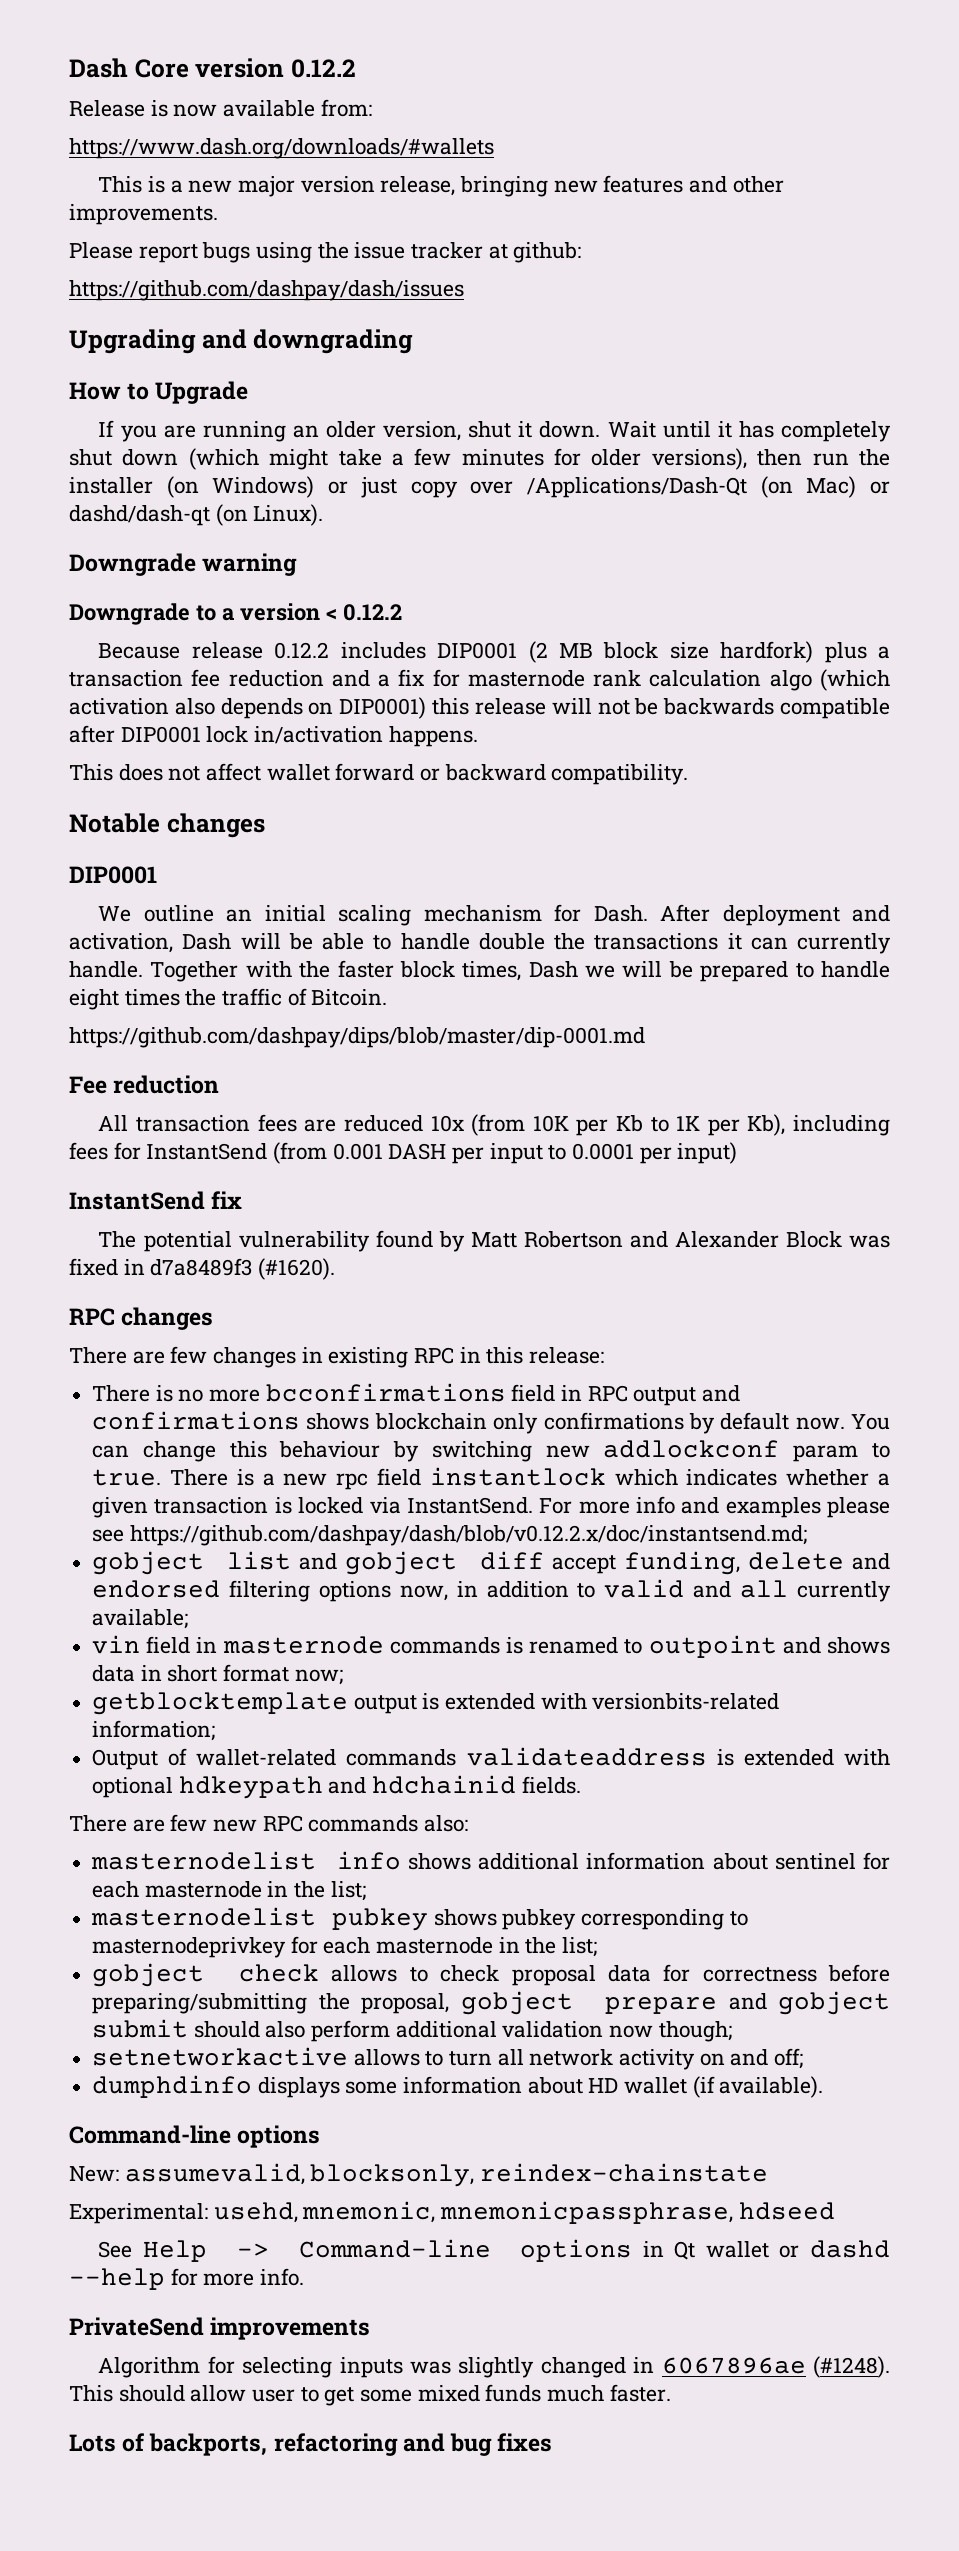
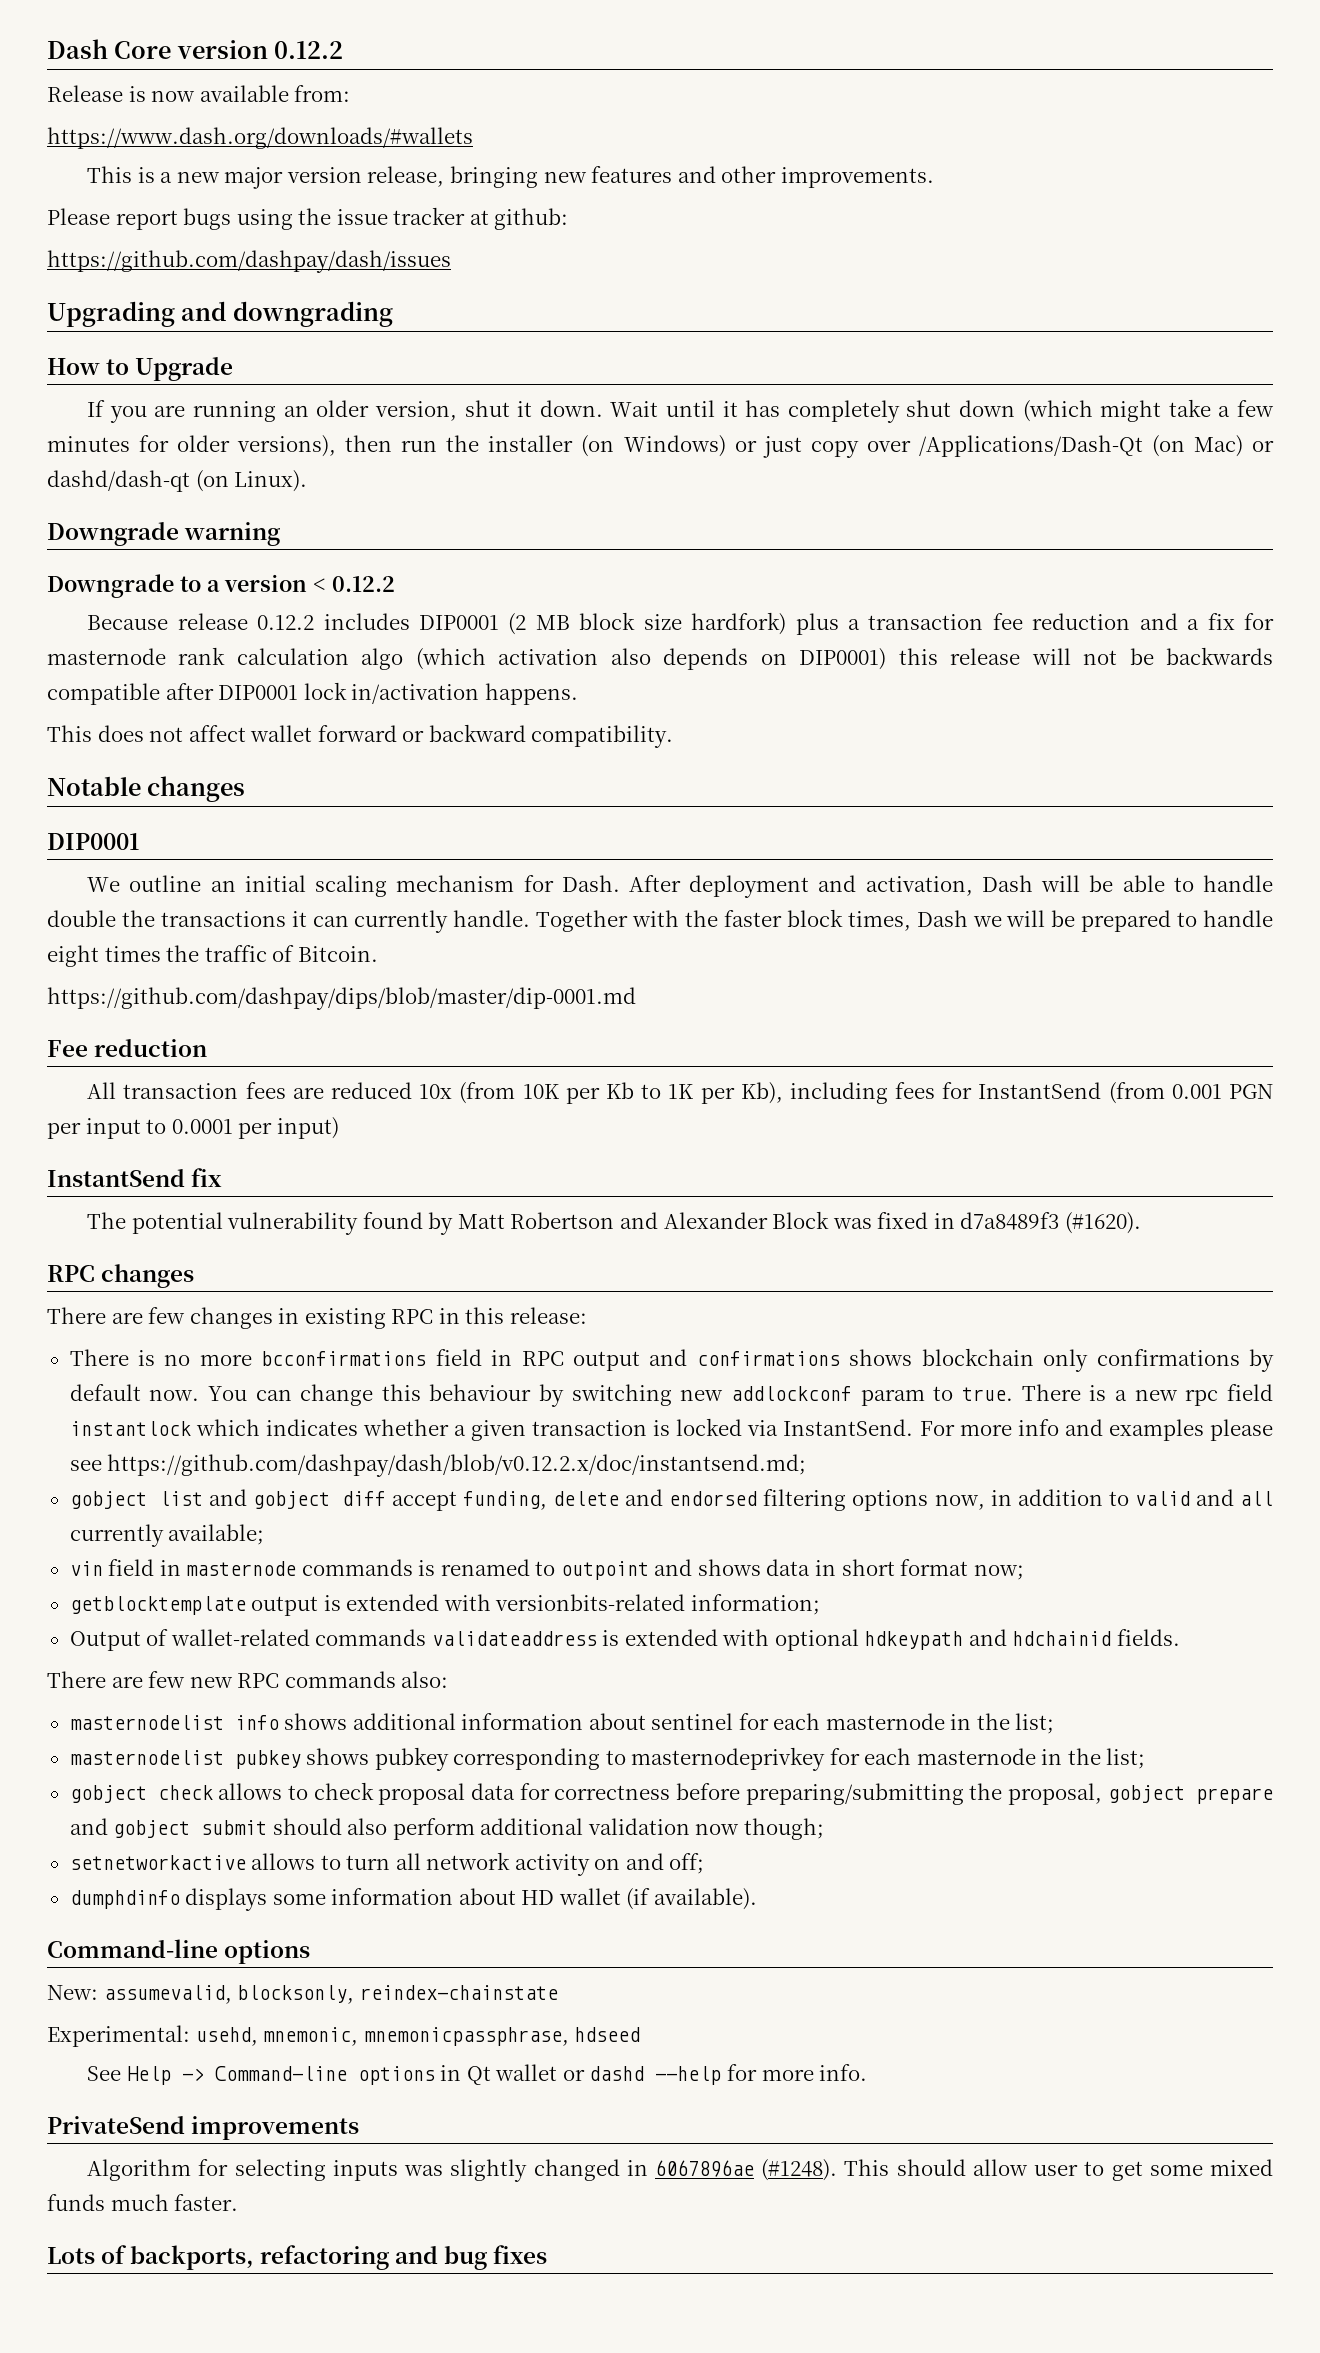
- All transaction fees are reduced 10x (from 10K per Kb to 1K per Kb), including fees for InstantSend (from 0.001 DASH per input to 0.0001 per input)
+ All transaction fees are reduced 10x (from 10K per Kb to 1K per Kb), including fees for InstantSend (from 0.001 PGN per input to 0.0001 per input)

